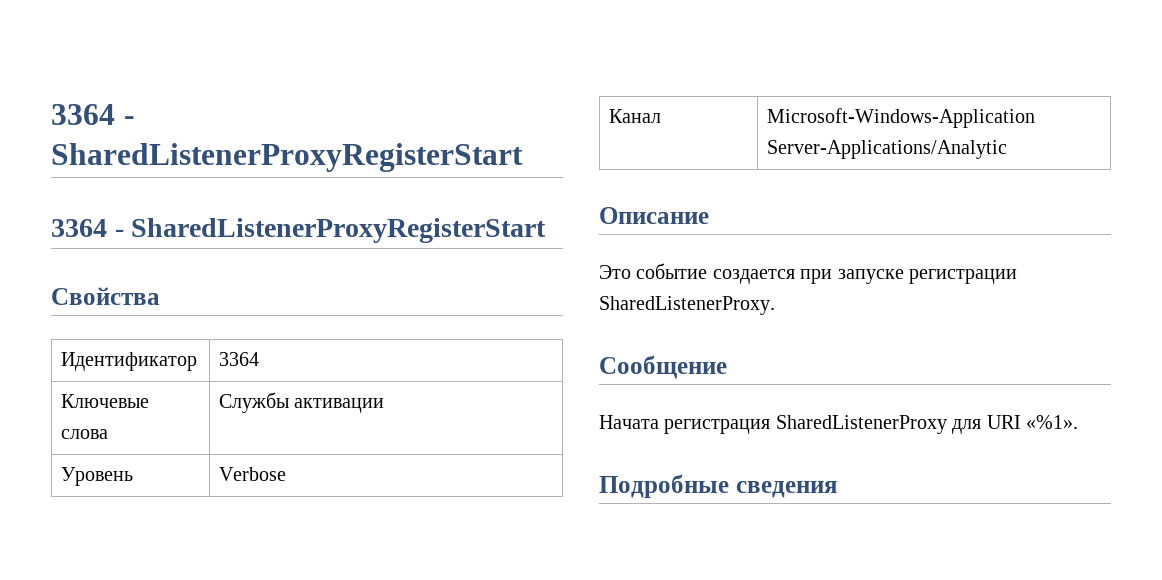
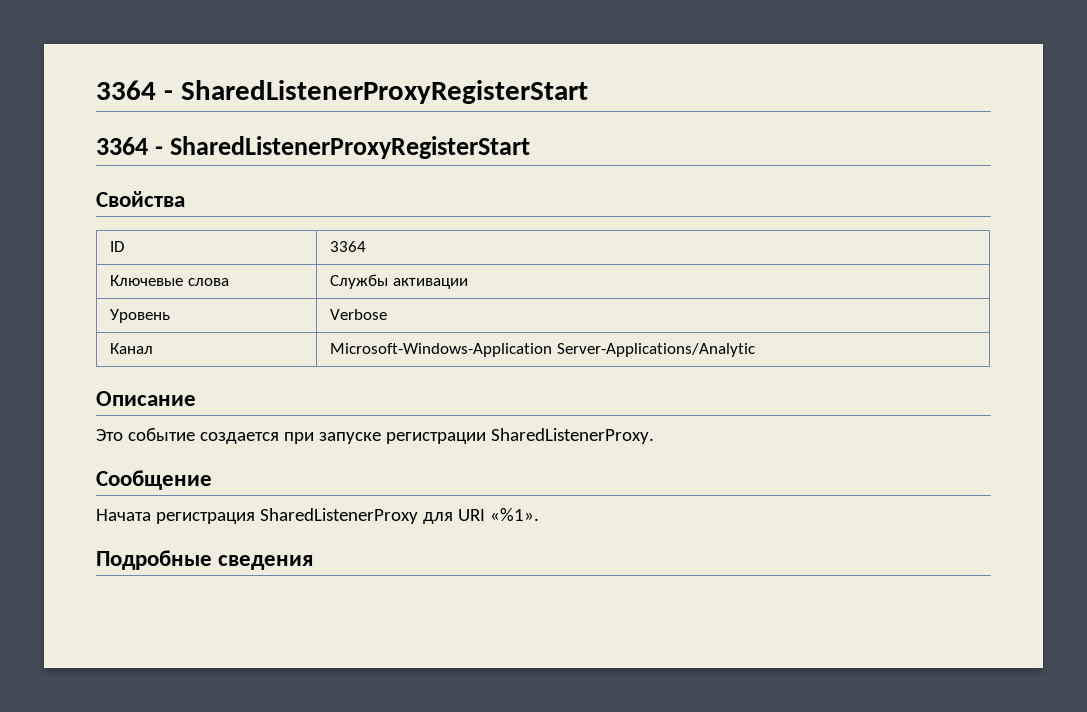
- Идентификатор | 3364
+ ID | 3364

